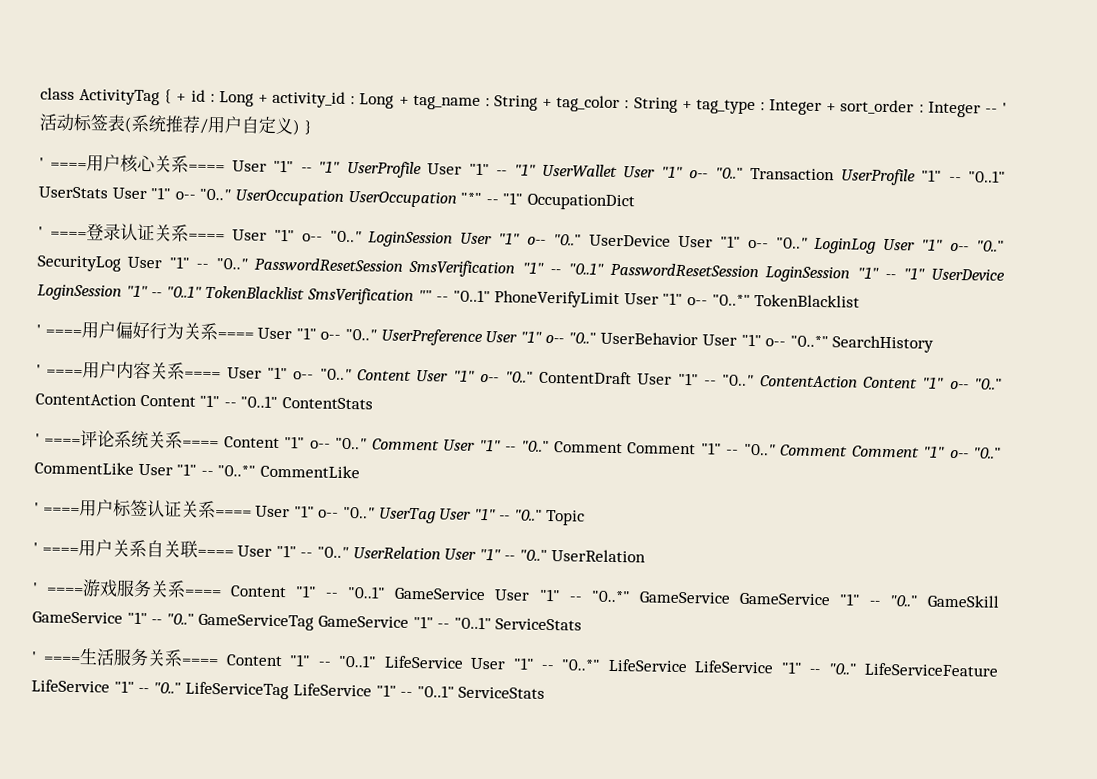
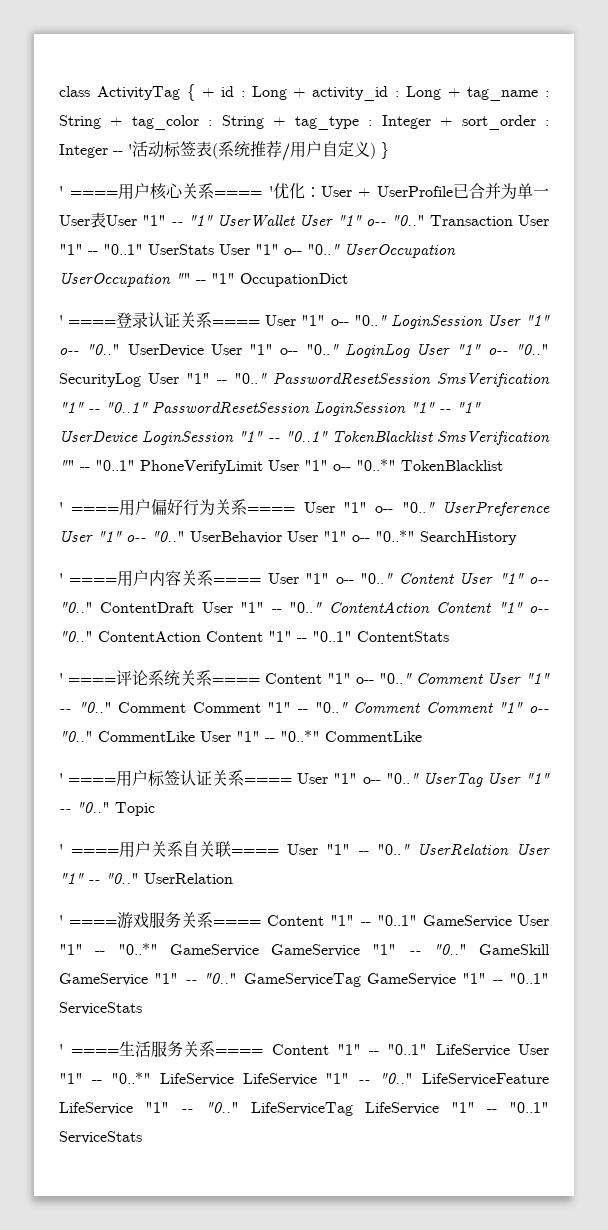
- ' ====用户核心关系==== User "1" -- "1" UserProfile User "1" -- "1" UserWallet User "1" o-- "0.."
+ ' ====用户核心关系==== '优化：User + UserProfile已合并为单一User表User "1" -- "1" UserWallet User "1" o-- "0.."
- Transaction UserProfile "1" -- "0..1" UserStats User "1" o-- "0.."
+ Transaction User "1" -- "0..1" UserStats User "1" o-- "0.."
- UserOccupation UserOccupation "*" -- "1" OccupationDict
+ UserOccupation UserOccupation "" -- "1" OccupationDict

